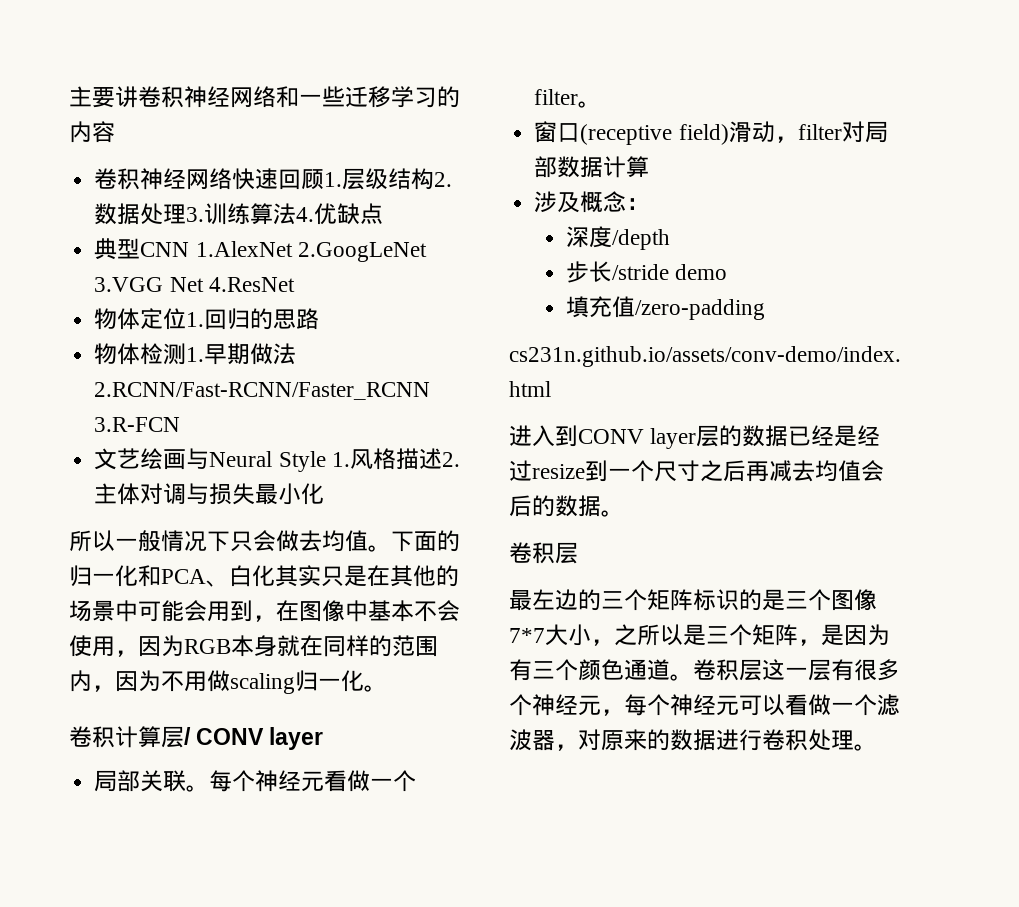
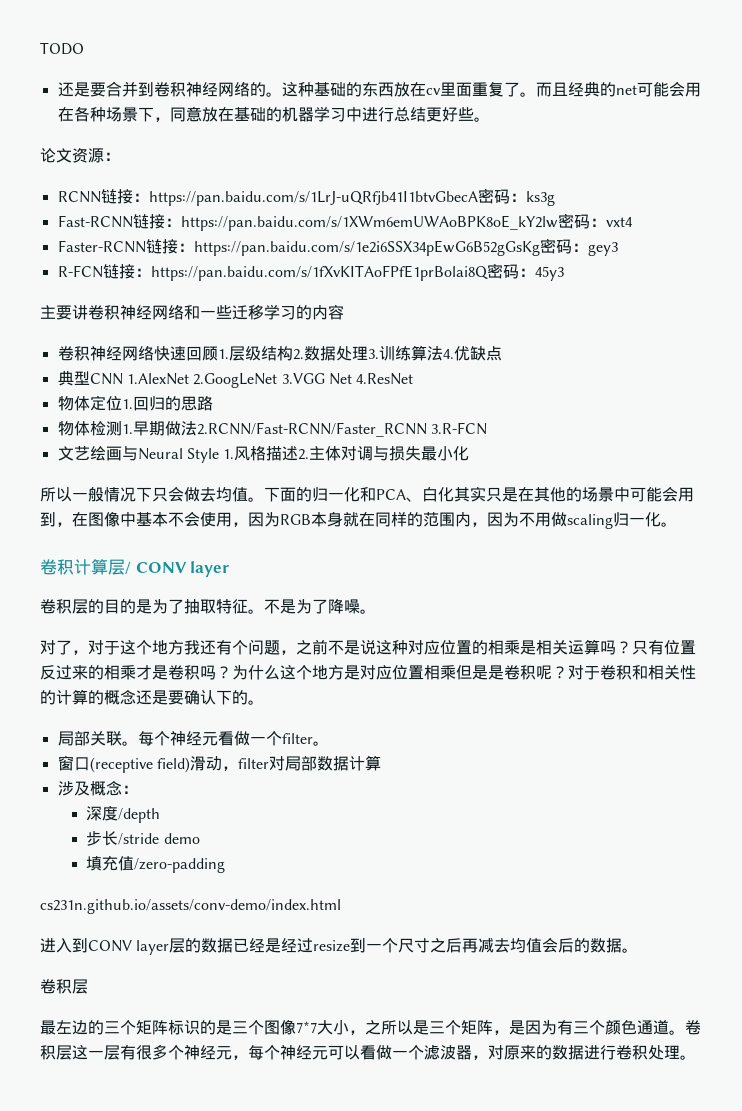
+ TODO
+ 还是要合并到卷积神经网络的。这种基础的东西放在cv里面重复了。而且经典的net可能会用在各种场景下，同意放在基础的机器学习中进行总结更好些。
+ 论文资源：
+ RCNN链接：https://pan.baidu.com/s/1LrJ-uQRfjb41I1btvGbecA密码：ks3g
+ Fast-RCNN链接：https://pan.baidu.com/s/1XWm6emUWAoBPK8oE_kY2lw密码：vxt4
+ Faster-RCNN链接：https://pan.baidu.com/s/1e2i6SSX34pEwG6B52gGsKg密码：gey3
+ R-FCN链接：https://pan.baidu.com/s/1fXvKITAoFPfE1prBolai8Q密码：45y3
+ 卷积层的目的是为了抽取特征。不是为了降噪。
+ 对了，对于这个地方我还有个问题，之前不是说这种对应位置的相乘是相关运算吗？只有位置反过来的相乘才是卷积吗？为什么这个地方是对应位置相乘但是是卷积呢？对于卷积和相关性的计算的概念还是要确认下的。

